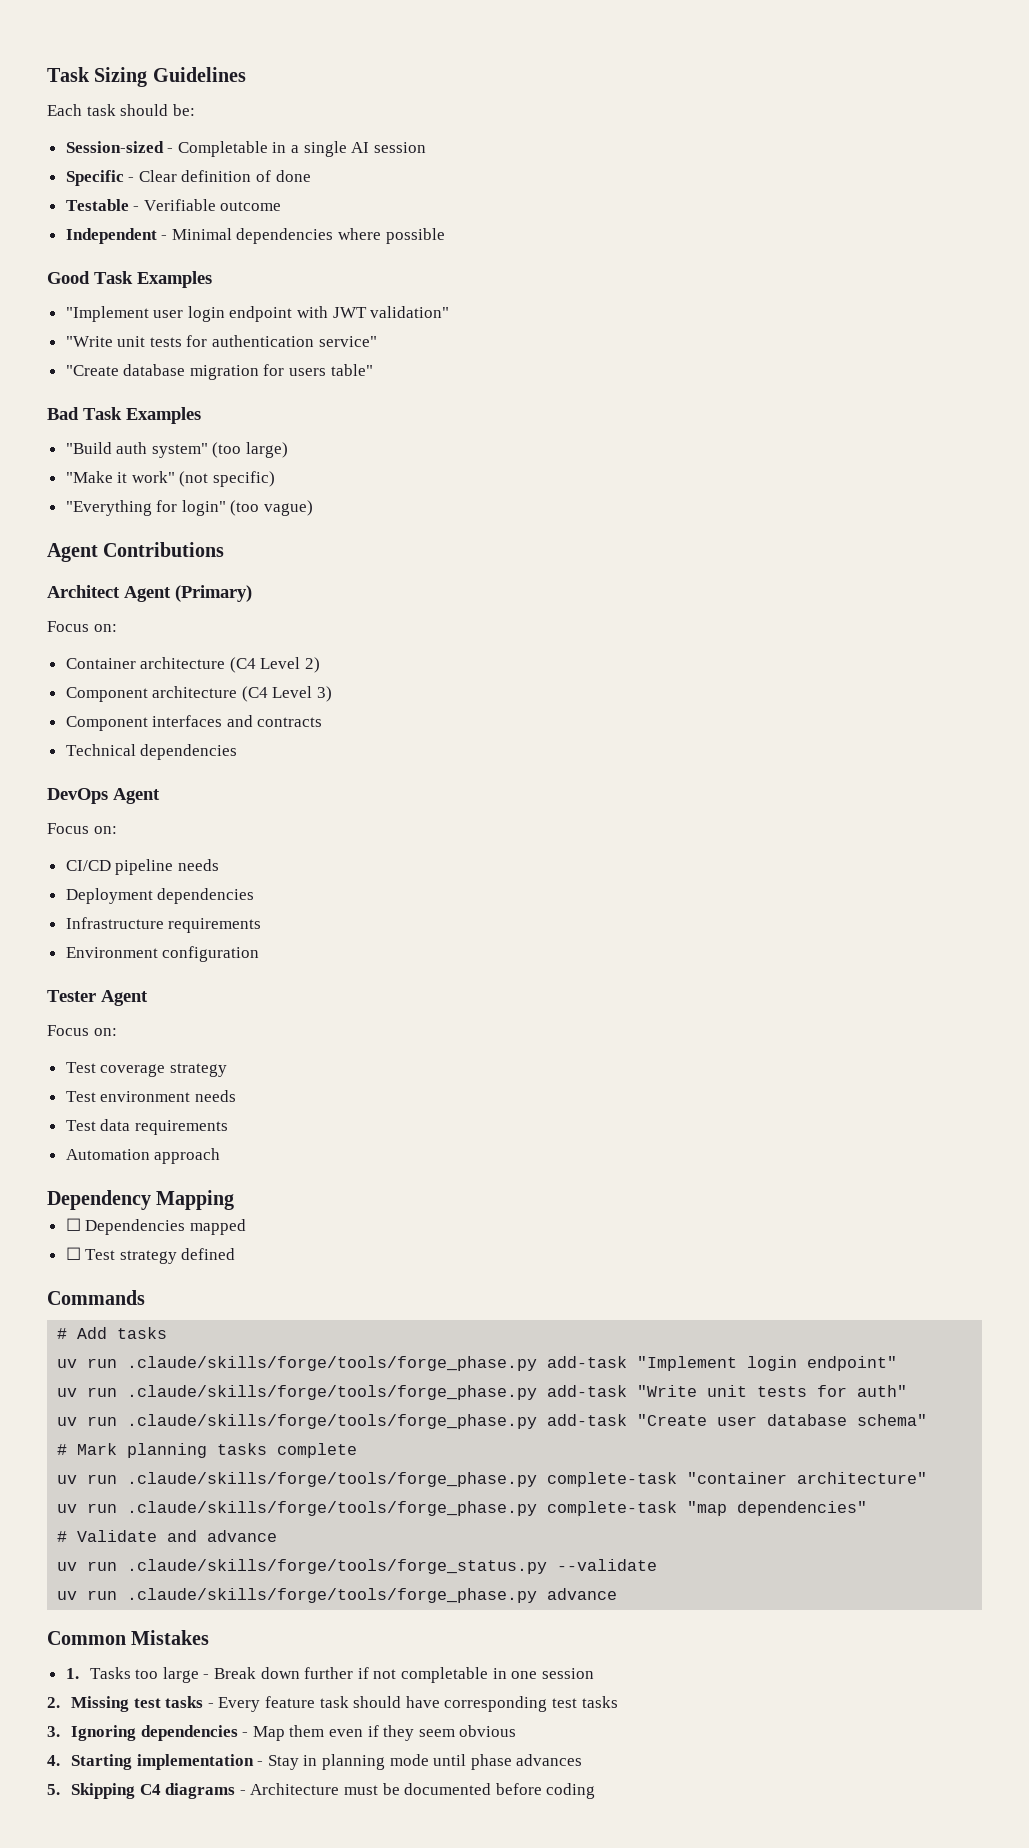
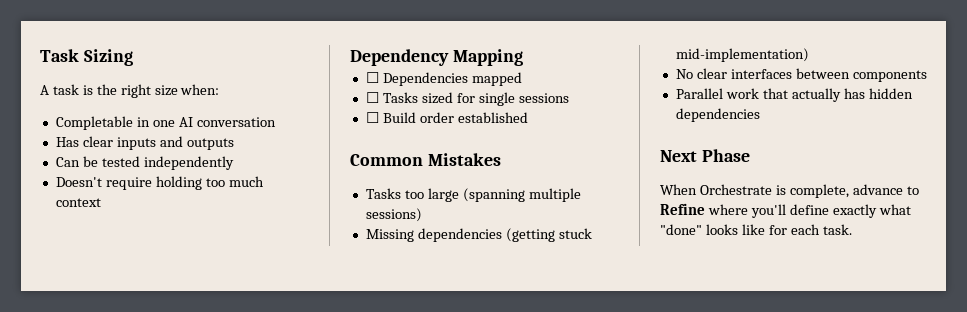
- Task Sizing Guidelines
- Each task should be:
- Session-sized - Completable in a single AI session
- Specific - Clear definition of done
- Testable - Verifiable outcome
- Independent - Minimal dependencies where possible
- Good Task Examples
- "Implement user login endpoint with JWT validation"
- "Write unit tests for authentication service"
- "Create database migration for users table"
- Bad Task Examples
- "Build auth system" (too large)
- "Make it work" (not specific)
- "Everything for login" (too vague)
- Agent Contributions
- Architect Agent (Primary)
- Focus on:
- Container architecture (C4 Level 2)
- Component architecture (C4 Level 3)
- Component interfaces and contracts
- Technical dependencies
- DevOps Agent
- Focus on:
- CI/CD pipeline needs
- Deployment dependencies
- Infrastructure requirements
- Environment configuration
- Tester Agent
- Focus on:
- Test coverage strategy
- Test environment needs
- Test data requirements
- Automation approach
+ Task Sizing
+ A task is the right size when:
+ Completable in one AI conversation
+ Has clear inputs and outputs
+ Can be tested independently
+ Doesn't require holding too much context
- ☐ Test strategy defined
- Commands
- # Add tasks
- uv run .claude/skills/forge/tools/forge_phase.py add-task "Implement login endpoint"
- uv run .claude/skills/forge/tools/forge_phase.py add-task "Write unit tests for auth"
- uv run .claude/skills/forge/tools/forge_phase.py add-task "Create user database schema"
- # Mark planning tasks complete
- uv run .claude/skills/forge/tools/forge_phase.py complete-task "container architecture"
- uv run .claude/skills/forge/tools/forge_phase.py complete-task "map dependencies"
- # Validate and advance
- uv run .claude/skills/forge/tools/forge_status.py --validate
- uv run .claude/skills/forge/tools/forge_phase.py advance
+ ☐ Tasks sized for single sessions
+ ☐ Build order established
- 1. Tasks too large - Break down further if not completable in one session
- 2. Missing test tasks - Every feature task should have corresponding test tasks
- 3. Ignoring dependencies - Map them even if they seem obvious
- 4. Starting implementation - Stay in planning mode until phase advances
- 5. Skipping C4 diagrams - Architecture must be documented before coding
+ Tasks too large (spanning multiple sessions)
+ Missing dependencies (getting stuck mid-implementation)
+ No clear interfaces between components
+ Parallel work that actually has hidden dependencies
+ Next Phase
+ When Orchestrate is complete, advance to Refine where you'll define exactly what "done" looks like for each task.

